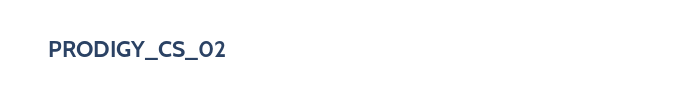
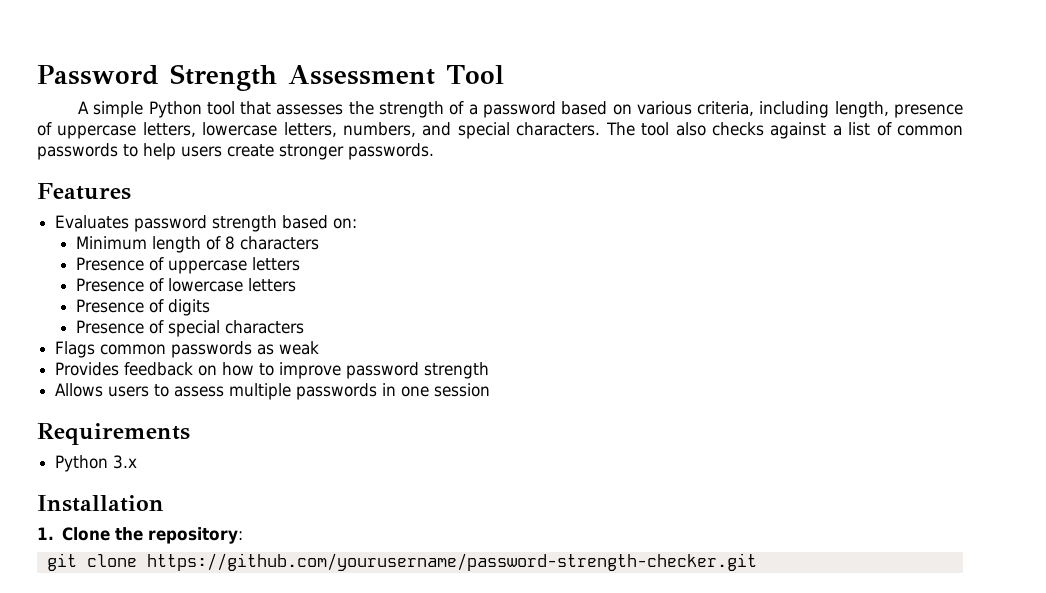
- PRODIGY_CS_02
+ Password Strength Assessment Tool
+ A simple Python tool that assesses the strength of a password based on various criteria, including length, presence of uppercase letters, lowercase letters, numbers, and special characters. The tool also checks against a list of common passwords to help users create stronger passwords.
+ Features
+ Evaluates password strength based on:
+ Minimum length of 8 characters
+ Presence of uppercase letters
+ Presence of lowercase letters
+ Presence of digits
+ Presence of special characters
+ Flags common passwords as weak
+ Provides feedback on how to improve password strength
+ Allows users to assess multiple passwords in one session
+ Requirements
+ Python 3.x
+ Installation
+ 1. Clone the repository:
+ git clone https://github.com/yourusername/password-strength-checker.git

